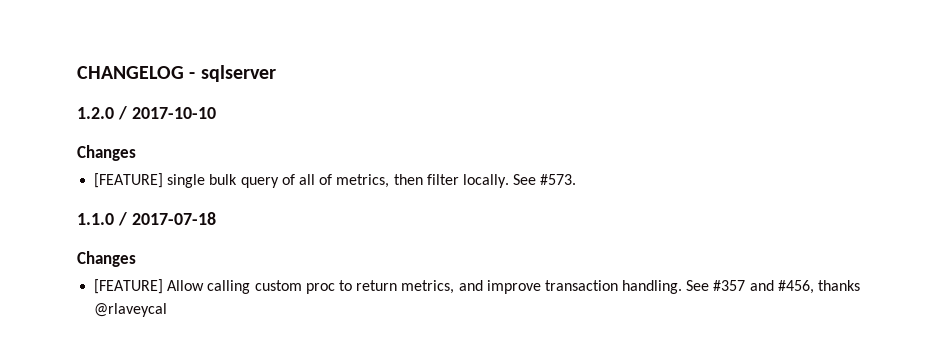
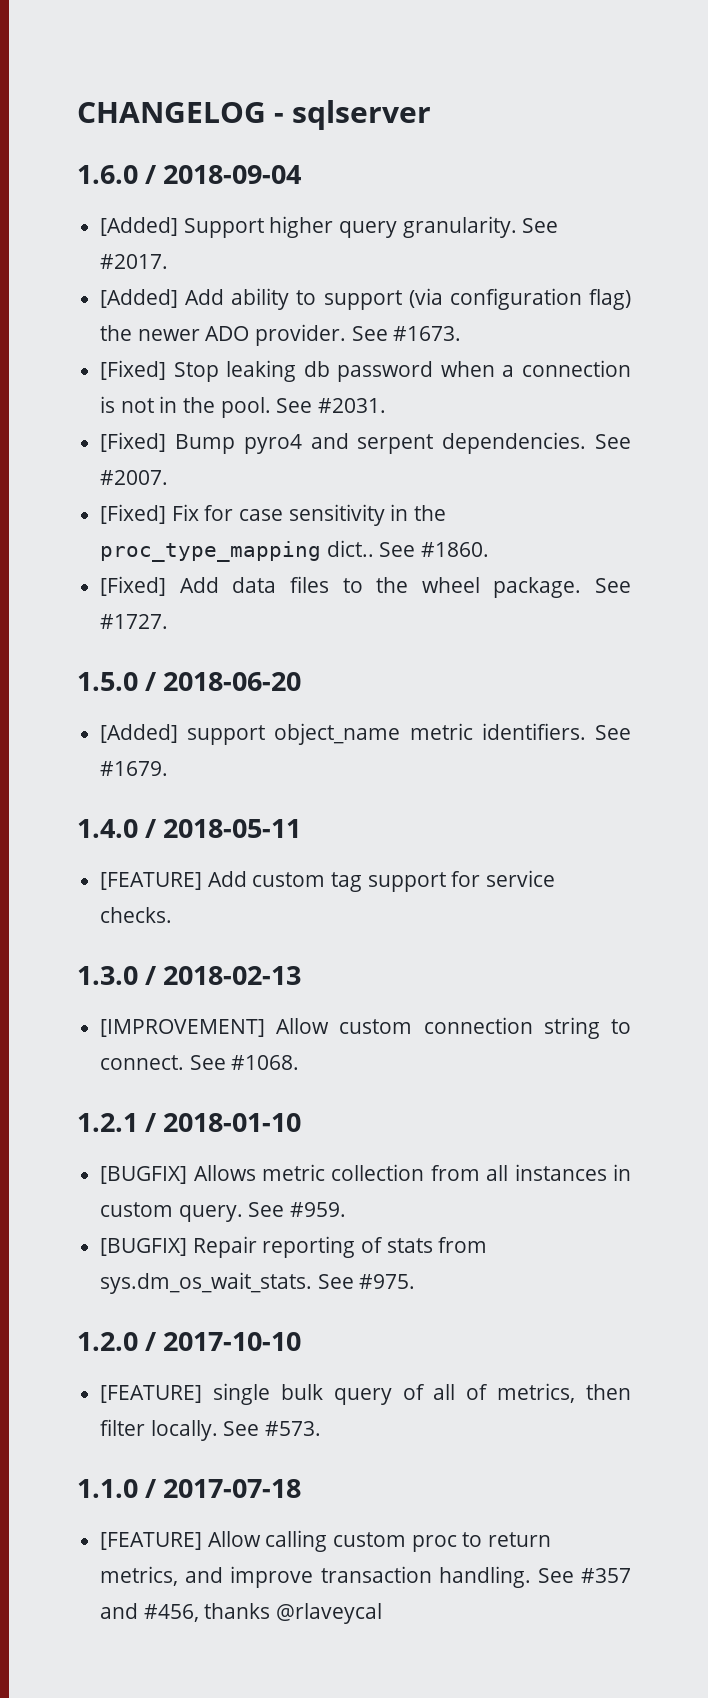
+ 1.6.0 / 2018-09-04
+ [Added] Support higher query granularity. See #2017.
+ [Added] Add ability to support (via configuration flag) the newer ADO provider. See #1673.
+ [Fixed] Stop leaking db password when a connection is not in the pool. See #2031.
+ [Fixed] Bump pyro4 and serpent dependencies. See #2007.
+ [Fixed] Fix for case sensitivity in the proc_type_mapping dict.. See #1860.
+ [Fixed] Add data files to the wheel package. See #1727.
+ 1.5.0 / 2018-06-20
+ [Added] support object_name metric identifiers. See #1679.
+ 1.4.0 / 2018-05-11
+ [FEATURE] Add custom tag support for service checks.
+ 1.3.0 / 2018-02-13
+ [IMPROVEMENT] Allow custom connection string to connect. See #1068.
+ 1.2.1 / 2018-01-10
+ [BUGFIX] Allows metric collection from all instances in custom query. See #959.
+ [BUGFIX] Repair reporting of stats from sys.dm_os_wait_stats. See #975.
  1.2.0 / 2017-10-10
- Changes
  1.1.0 / 2017-07-18
- Changes

